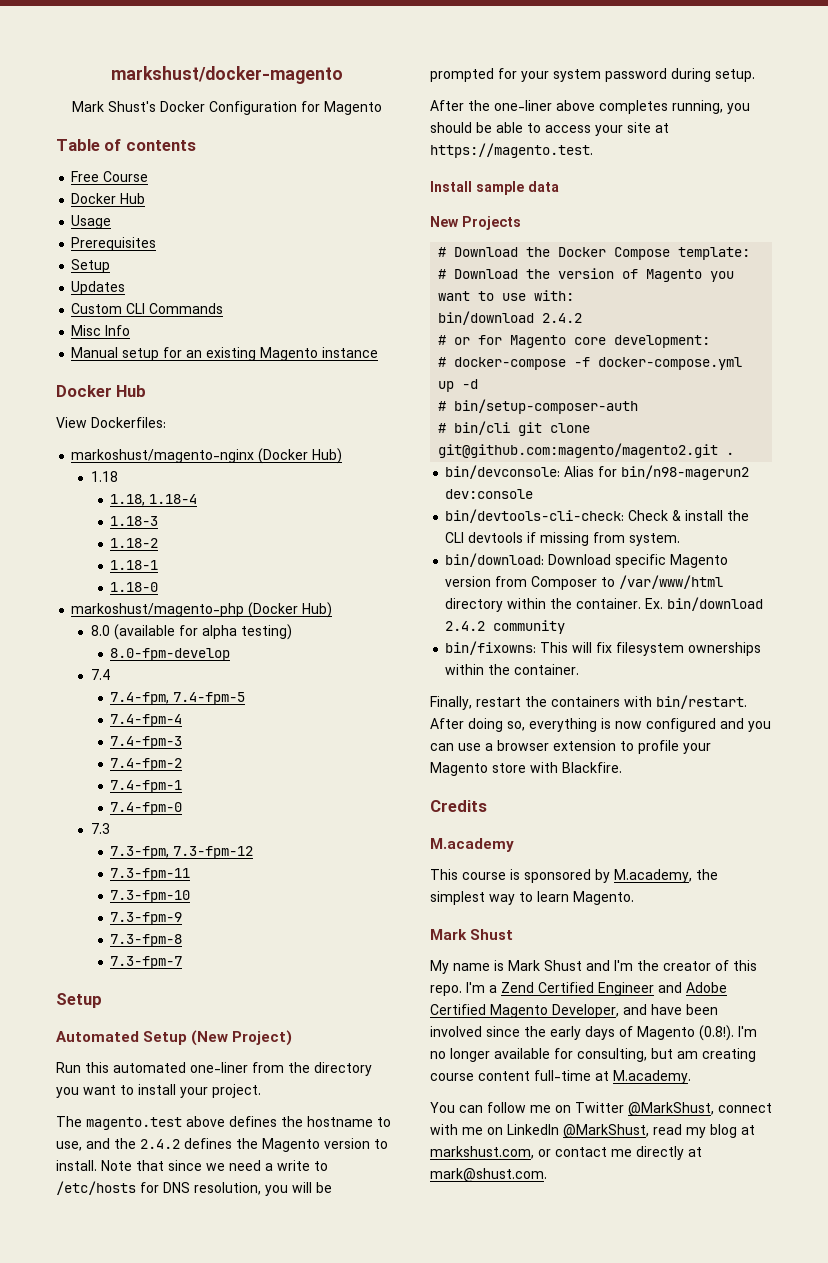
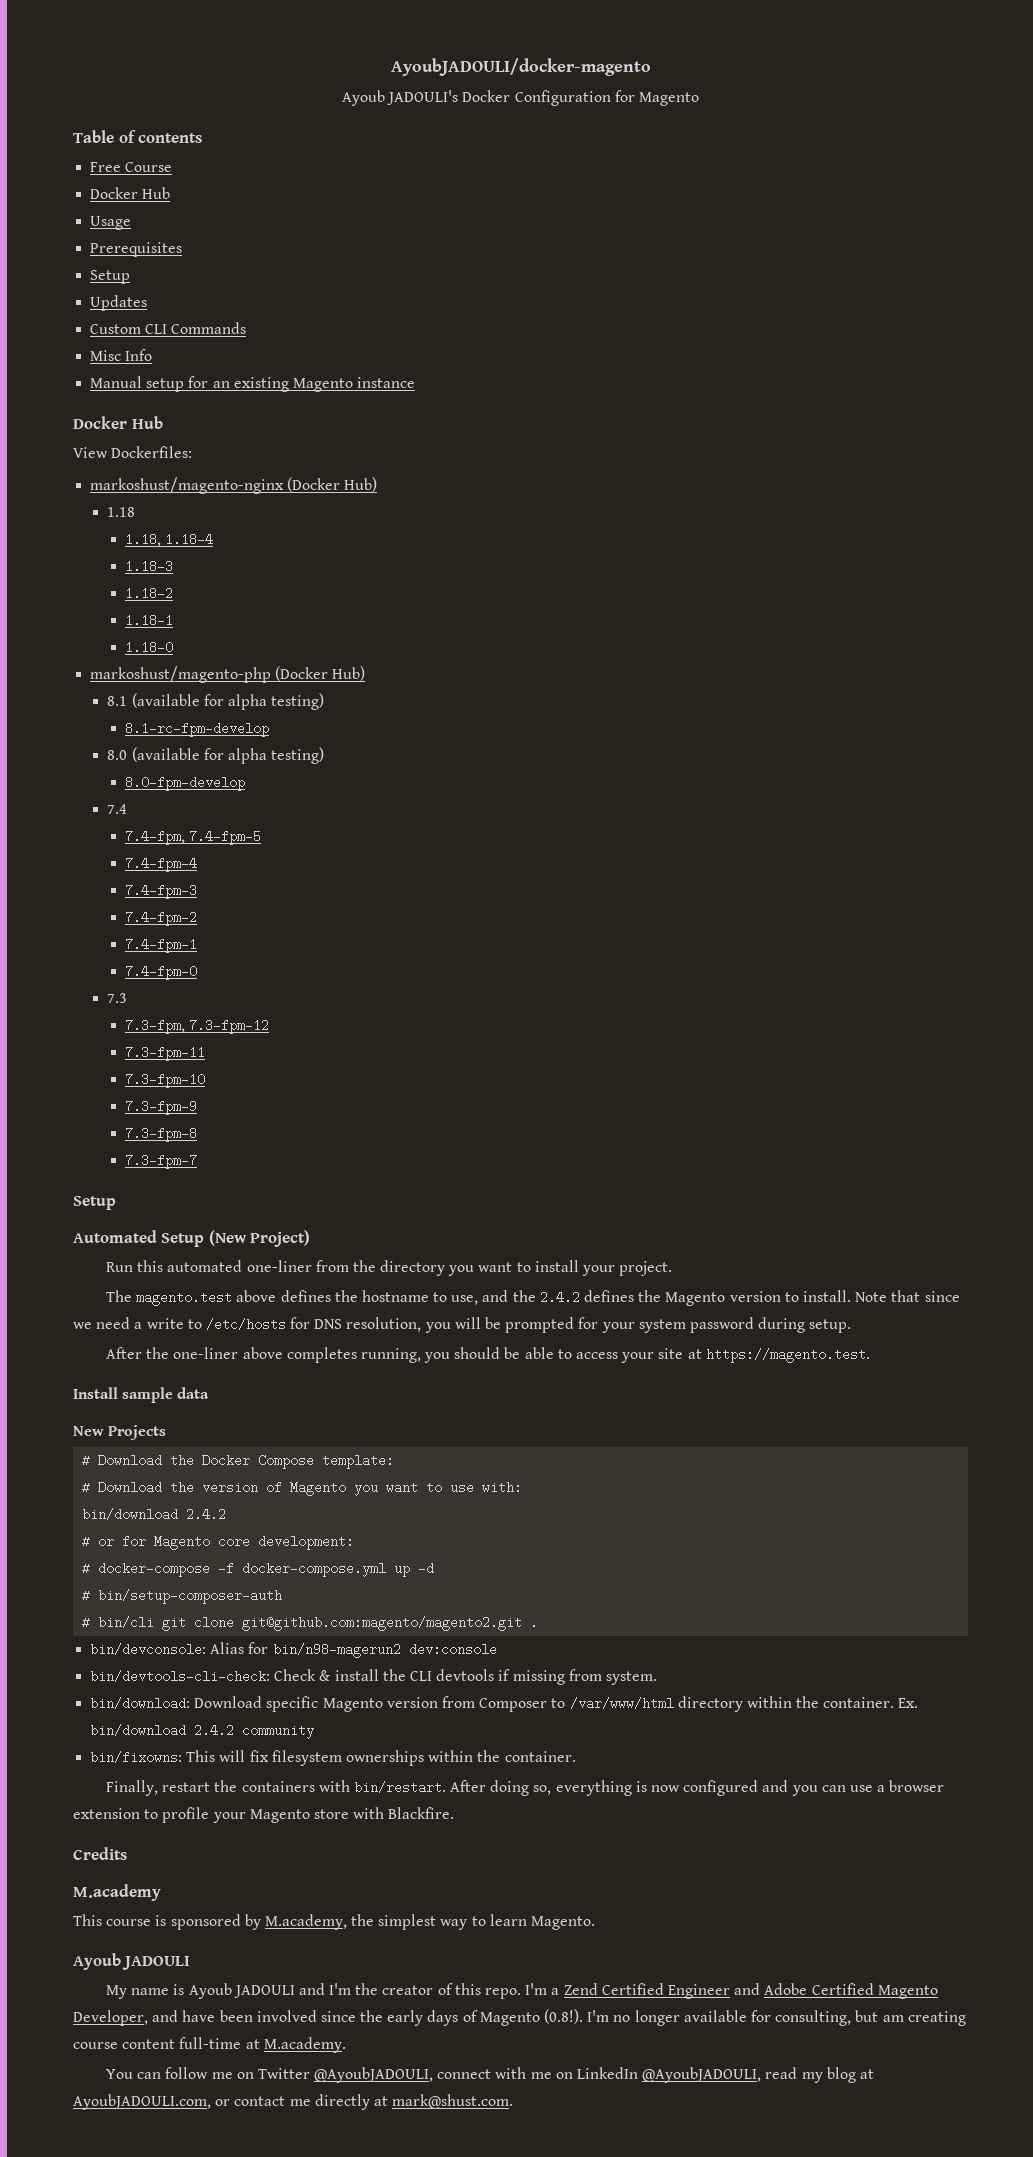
- markshust/docker-magento
- Mark Shust's Docker Configuration for Magento
+ AyoubJADOULI/docker-magento
+ Ayoub JADOULI's Docker Configuration for Magento
+ 8.1 (available for alpha testing)
+ 8.1-rc-fpm-develop
  This course is sponsored by M.academy, the simplest way to learn Magento.
- Mark Shust
+ Ayoub JADOULI
- My name is Mark Shust and I'm the creator of this repo.
+ My name is Ayoub JADOULI and I'm the creator of this repo.
- You can follow me on Twitter @MarkShust, connect with me on LinkedIn @MarkShust, read my blog at markshust.com, or contact me directly at mark@shust.com.
+ You can follow me on Twitter @AyoubJADOULI, connect with me on LinkedIn @AyoubJADOULI, read my blog at AyoubJADOULI.com, or contact me directly at mark@shust.com.

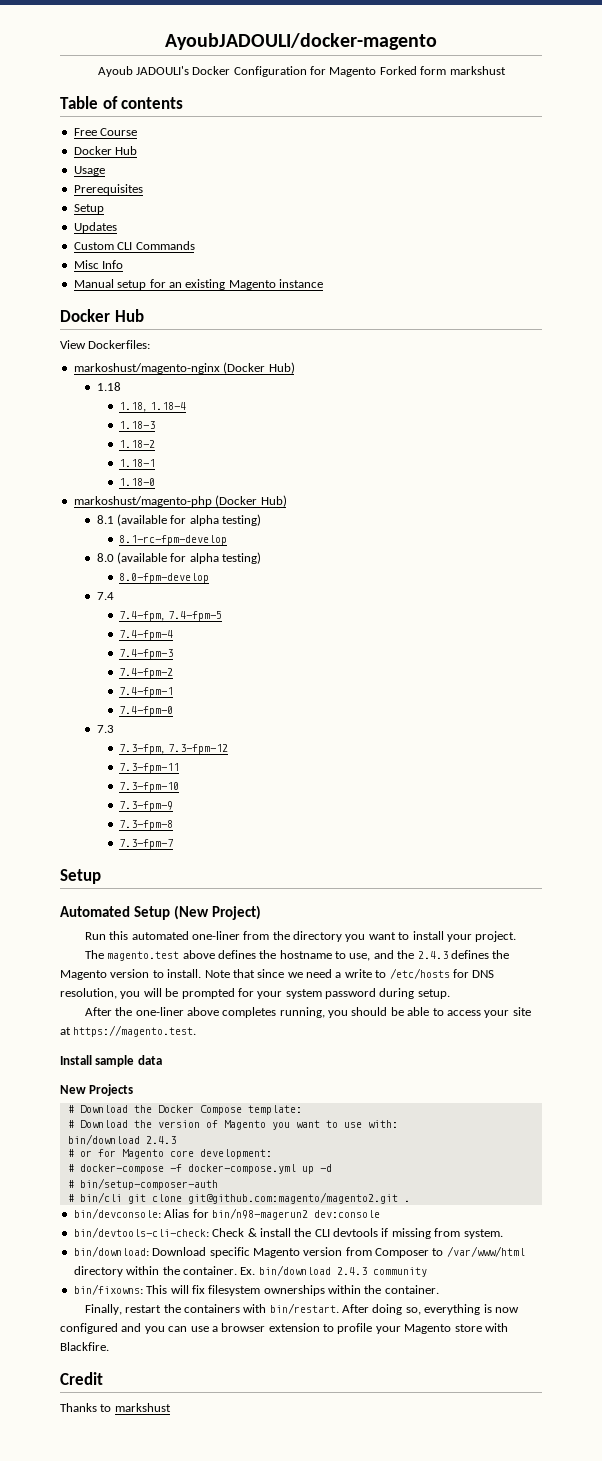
- Ayoub JADOULI's Docker Configuration for Magento
+ Ayoub JADOULI's Docker Configuration for Magento Forked form markshust
- The magento.test above defines the hostname to use, and the 2.4.2 defines the Magento version to install.
+ The magento.test above defines the hostname to use, and the 2.4.3 defines the Magento version to install.
  # Download the version of Magento you want to use with:
- bin/download 2.4.2
+ bin/download 2.4.3
- Ex. bin/download 2.4.2 community
+ Ex. bin/download 2.4.3 community
- Credits
- M.academy
- This course is sponsored by M.academy, the simplest way to learn Magento.
- Ayoub JADOULI
- My name is Ayoub JADOULI and I'm the creator of this repo. I'm a Zend Certified Engineer and Adobe Certified Magento Developer, and have been involved since the early days of Magento (0.8!). I'm no longer available for consulting, but am creating course content full-time at M.academy.
- You can follow me on Twitter @AyoubJADOULI, connect with me on LinkedIn @AyoubJADOULI, read my blog at AyoubJADOULI.com, or contact me directly at mark@shust.com.
+ Credit
+ Thanks to markshust

